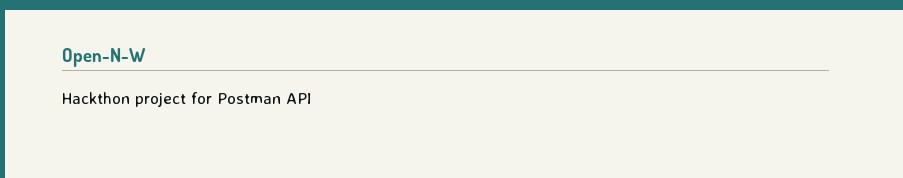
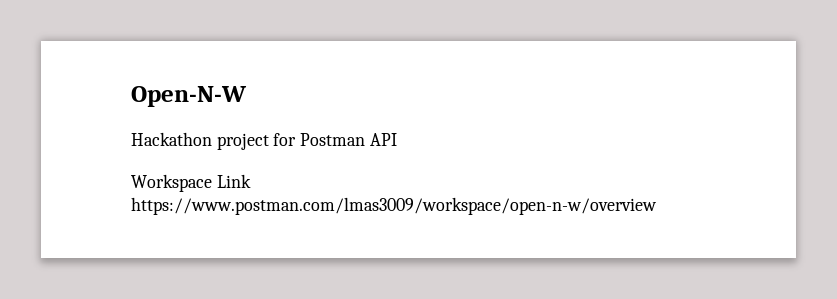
- Hackthon project for Postman API
+ Hackathon project for Postman API
+ Workspace Link https://www.postman.com/lmas3009/workspace/open-n-w/overview

